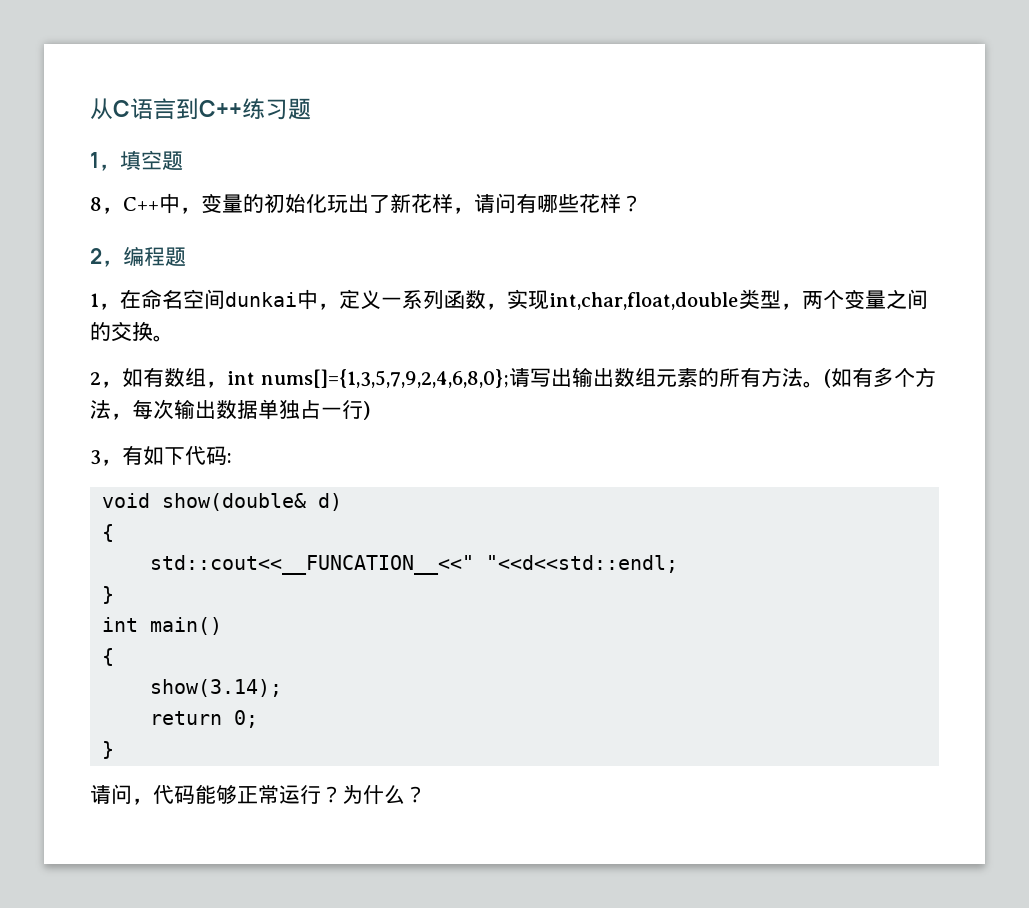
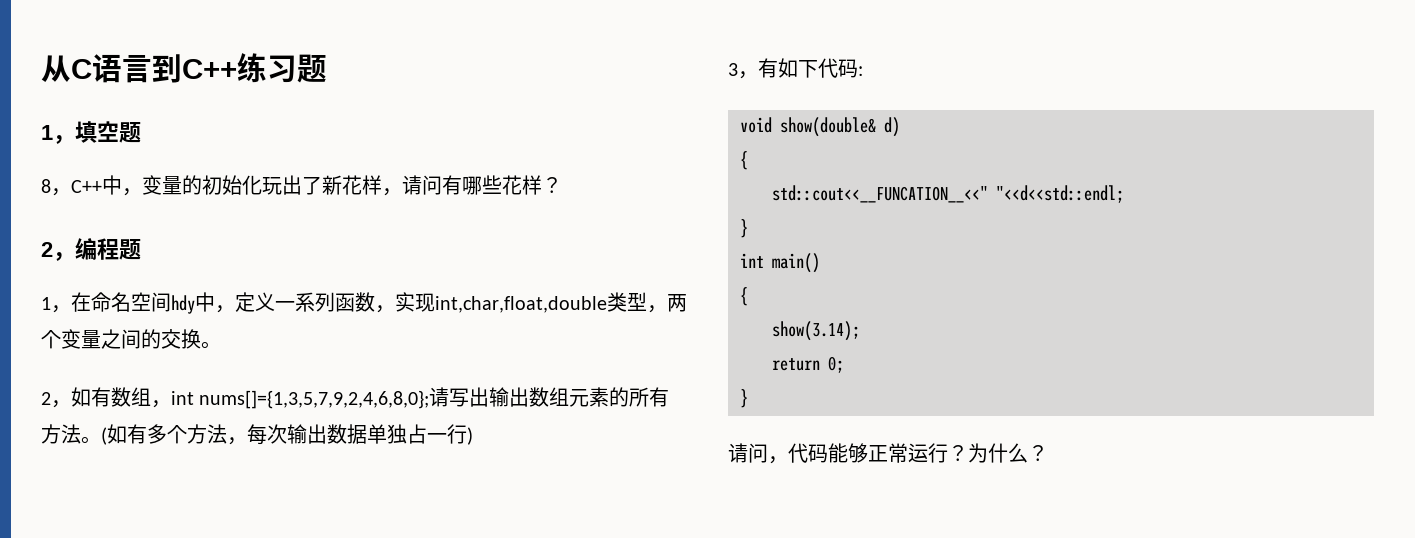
- 1，在命名空间dunkai中，定义一系列函数，实现int,char,float,double类型，两个变量之间的交换。
+ 1，在命名空间hdy中，定义一系列函数，实现int,char,float,double类型，两个变量之间的交换。

